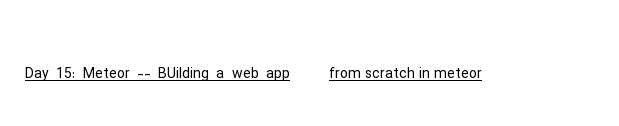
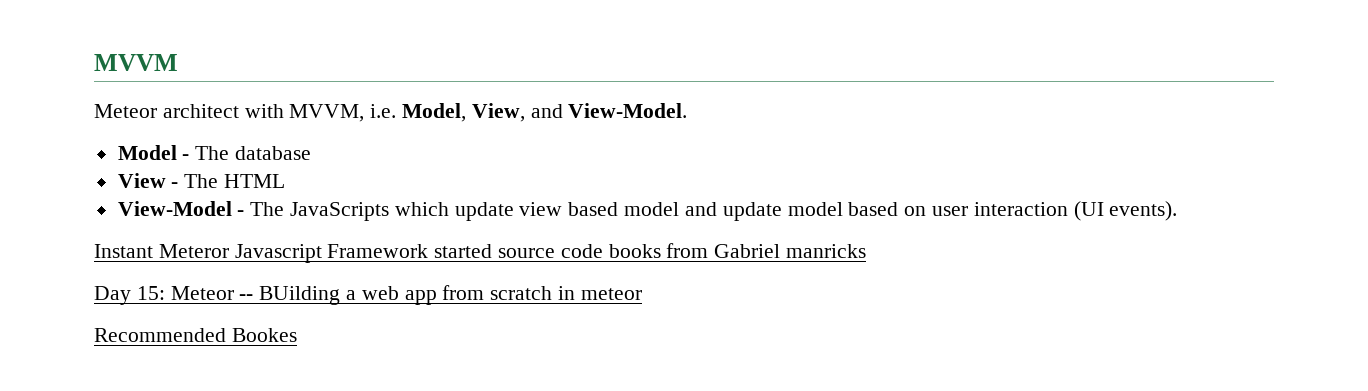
+ MVVM
+ Meteor architect with MVVM, i.e. Model, View, and View-Model.
+ Model - The database
+ View - The HTML
+ View-Model - The JavaScripts which update view based model and update model based on user interaction (UI events).
+ Instant Meteror Javascript Framework started source code books from Gabriel manricks
+ Recommended Bookes

